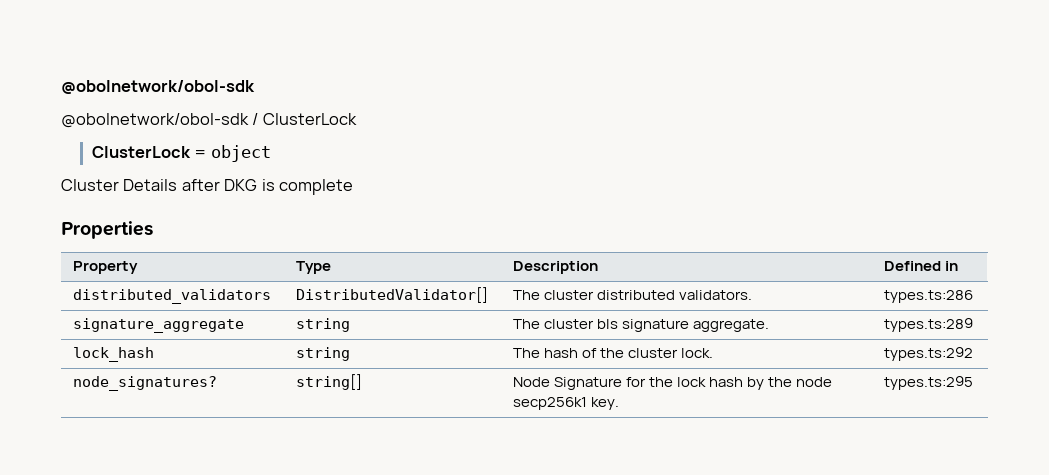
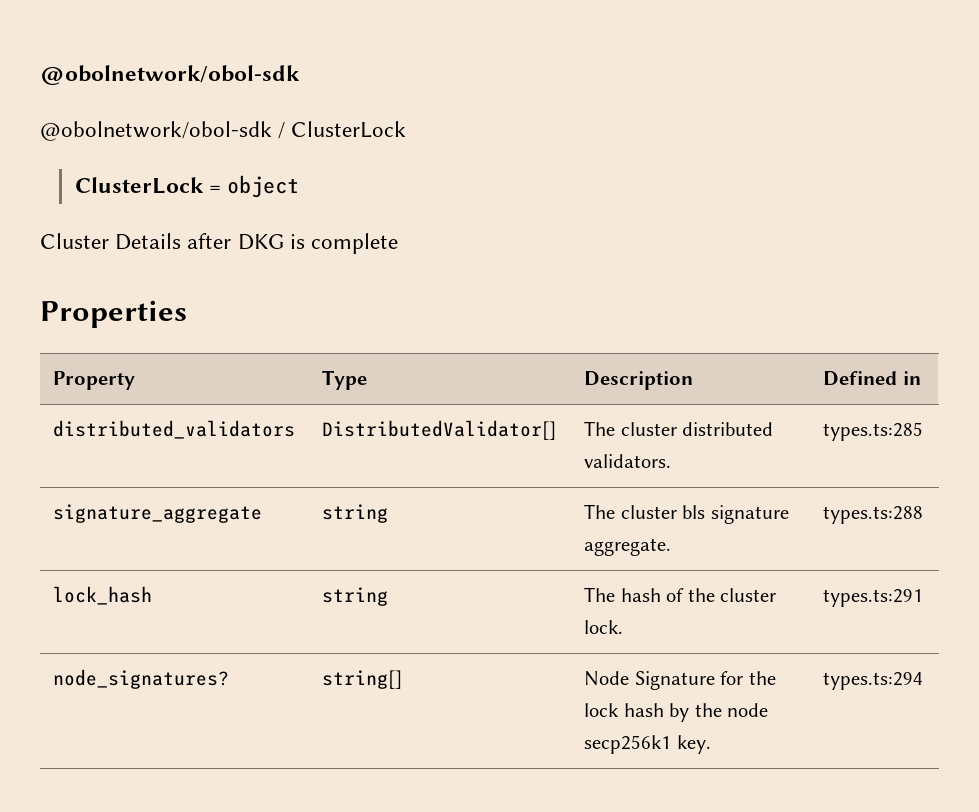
- distributed_validators | DistributedValidator[] | The cluster distributed validators. | types.ts:286
+ distributed_validators | DistributedValidator[] | The cluster distributed validators. | types.ts:285
- signature_aggregate | string | The cluster bls signature aggregate. | types.ts:289
+ signature_aggregate | string | The cluster bls signature aggregate. | types.ts:288
- lock_hash | string | The hash of the cluster lock. | types.ts:292
+ lock_hash | string | The hash of the cluster lock. | types.ts:291
- node_signatures? | string[] | Node Signature for the lock hash by the node secp256k1 key. | types.ts:295
+ node_signatures? | string[] | Node Signature for the lock hash by the node secp256k1 key. | types.ts:294

